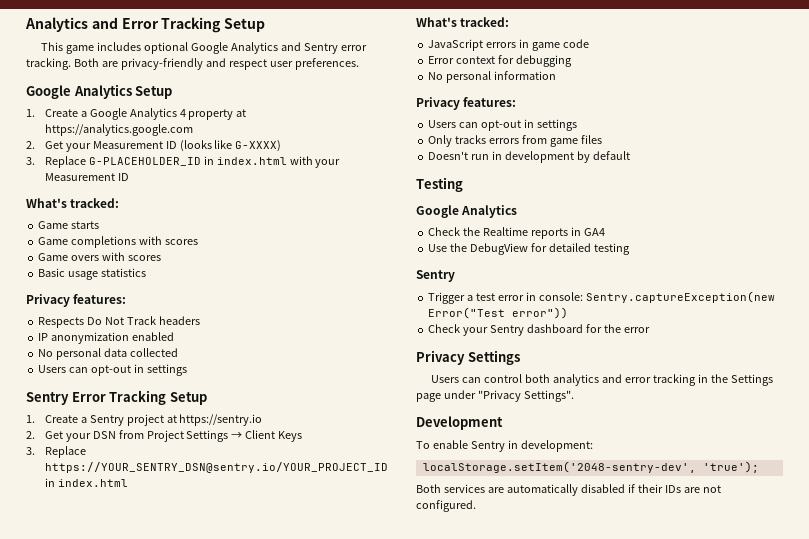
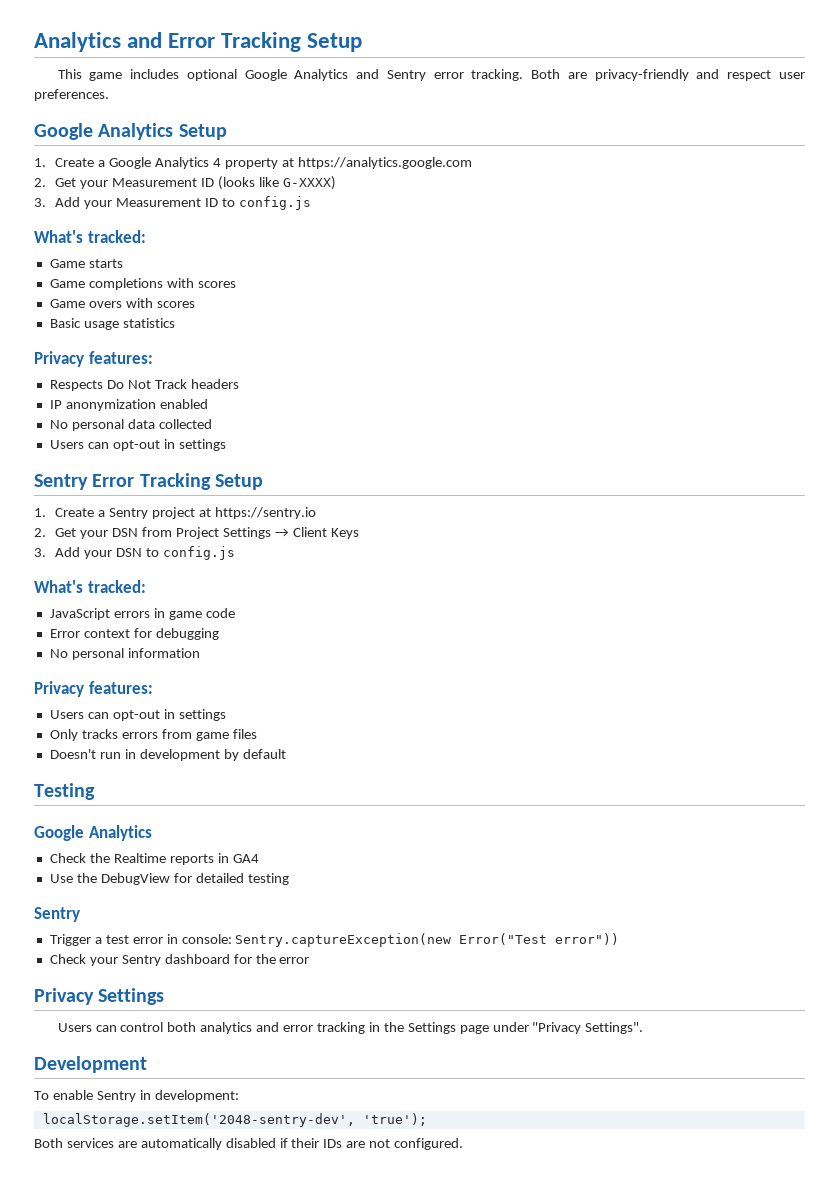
- 3. Replace G-PLACEHOLDER_ID in index.html with your Measurement ID
+ 3. Add your Measurement ID to config.js
- 3. Replace https://YOUR_SENTRY_DSN@sentry.io/YOUR_PROJECT_ID in index.html
+ 3. Add your DSN to config.js

